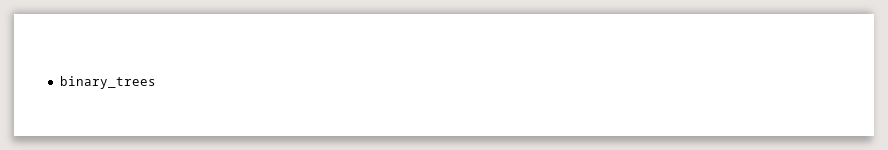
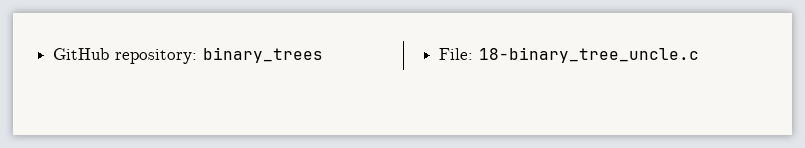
- binary_trees
+ GitHub repository: binary_trees
+ File: 18-binary_tree_uncle.c

